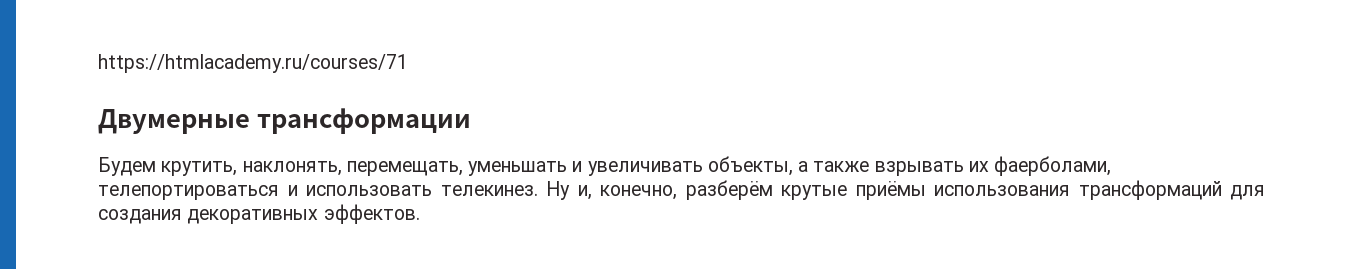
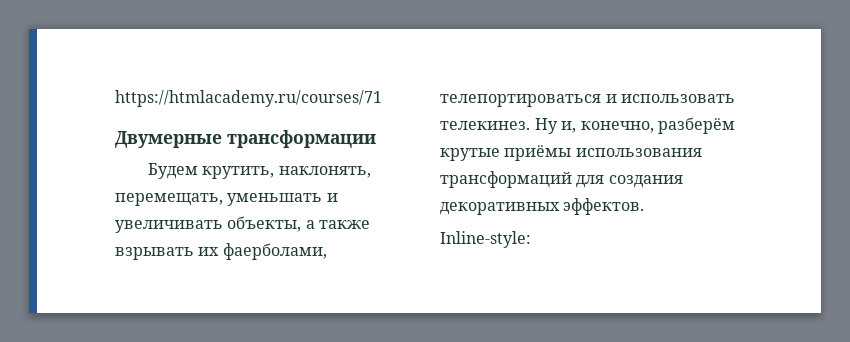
+ Inline-style:

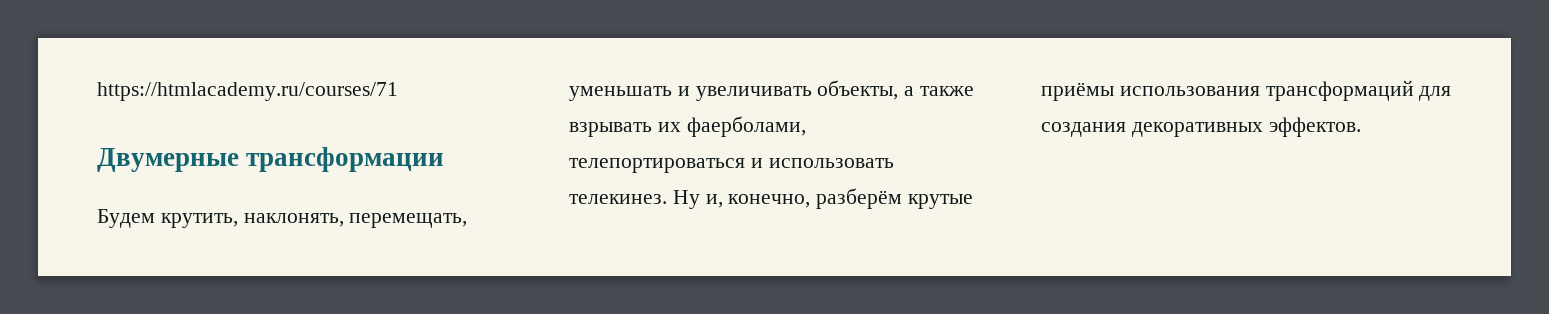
- Inline-style:

